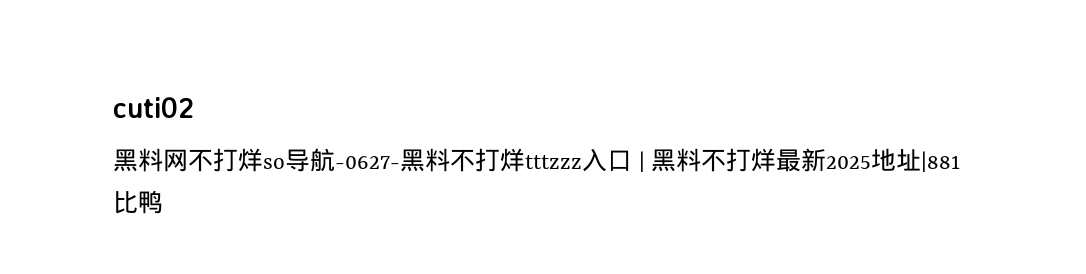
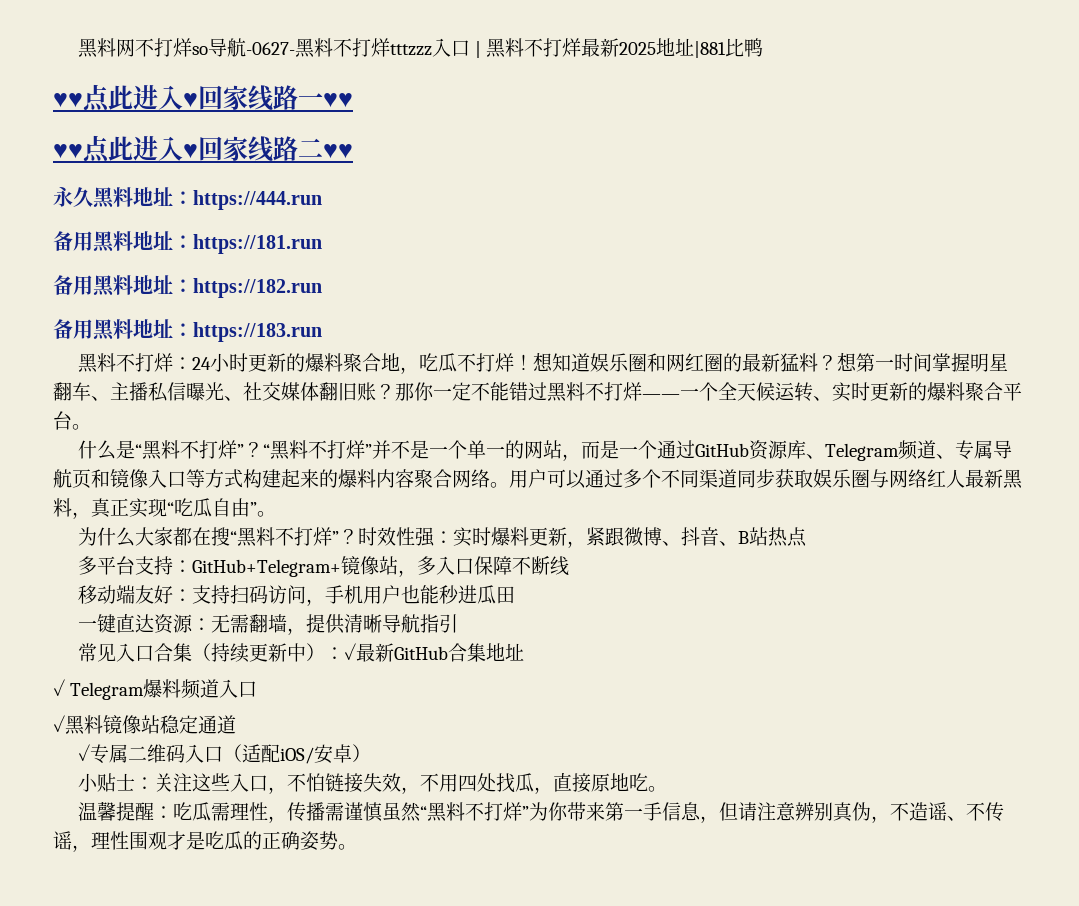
- cuti02
+ ♥♥点此进入♥回家线路一♥♥
+ ♥♥点此进入♥回家线路二♥♥
+ 永久黑料地址：https://444.run
+ 备用黑料地址：https://181.run
+ 备用黑料地址：https://182.run
+ 备用黑料地址：https://183.run
+ 黑料不打烊：24小时更新的爆料聚合地，吃瓜不打烊！想知道娱乐圈和网红圈的最新猛料？想第一时间掌握明星翻车、主播私信曝光、社交媒体翻旧账？那你一定不能错过黑料不打烊——一个全天候运转、实时更新的爆料聚合平台。
+ 什么是“黑料不打烊”？“黑料不打烊”并不是一个单一的网站，而是一个通过GitHub资源库、Telegram频道、专属导航页和镜像入口等方式构建起来的爆料内容聚合网络。用户可以通过多个不同渠道同步获取娱乐圈与网络红人最新黑料，真正实现“吃瓜自由”。
+ 为什么大家都在搜“黑料不打烊”？时效性强：实时爆料更新，紧跟微博、抖音、B站热点
+ 多平台支持：GitHub+Telegram+镜像站，多入口保障不断线
+ 移动端友好：支持扫码访问，手机用户也能秒进瓜田
+ 一键直达资源：无需翻墙，提供清晰导航指引
+ 常见入口合集（持续更新中）：✓最新GitHub合集地址
+ ✓ Telegram爆料频道入口
+ ✓黑料镜像站稳定通道
+ ✓专属二维码入口（适配iOS/安卓）
+ 小贴士：关注这些入口，不怕链接失效，不用四处找瓜，直接原地吃。
+ 温馨提醒：吃瓜需理性，传播需谨慎虽然“黑料不打烊”为你带来第一手信息，但请注意辨别真伪，不造谣、不传谣，理性围观才是吃瓜的正确姿势。

